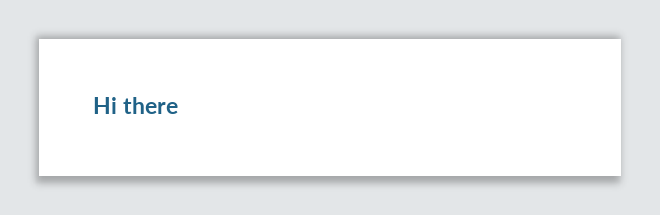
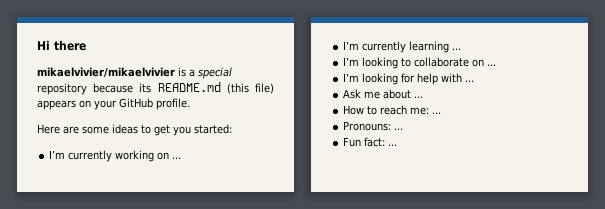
+ mikaelvivier/mikaelvivier is a special repository because its README.md (this file) appears on your GitHub profile.
+ Here are some ideas to get you started:
+ I’m currently working on ...
+ I’m currently learning ...
+ I’m looking to collaborate on ...
+ I’m looking for help with ...
+ Ask me about ...
+ How to reach me: ...
+ Pronouns: ...
+ Fun fact: ...

